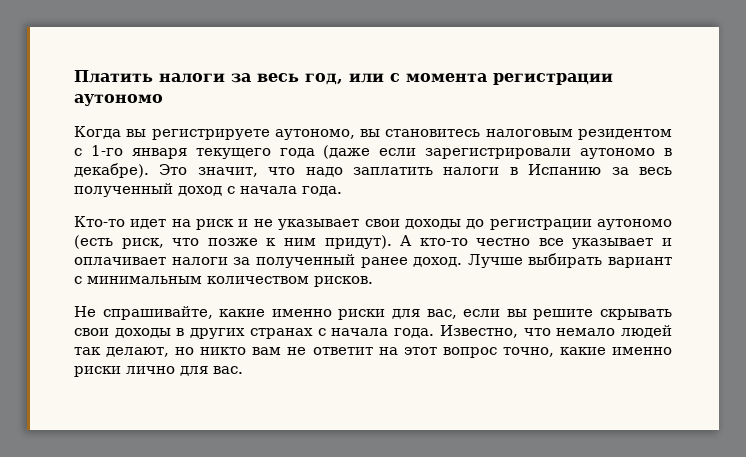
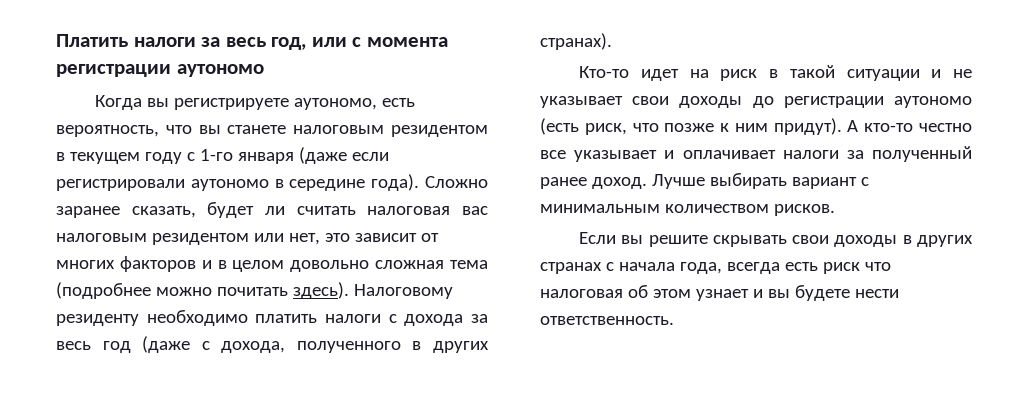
- Когда вы регистрируете аутономо, вы становитесь налоговым резидентом с 1-го января текущего года (даже если зарегистрировали аутономо в декабре). Это значит, что надо заплатить налоги в Испанию за весь полученный доход с начала года.
+ Когда вы регистрируете аутономо, есть вероятность, что вы станете налоговым резидентом в текущем году с 1-го января (даже если регистрировали аутономо в середине года). Сложно заранее сказать, будет ли считать налоговая вас налоговым резидентом или нет, это зависит от многих факторов и в целом довольно сложная тема (подробнее можно почитать здесь). Налоговому резиденту необходимо платить налоги с дохода за весь год (даже с дохода, полученного в других странах).
- Кто-то идет на риск и не указывает свои доходы до регистрации аутономо (есть риск, что позже к ним придут).
+ Кто-то идет на риск в такой ситуации и не указывает свои доходы до регистрации аутономо (есть риск, что позже к ним придут).
- Не спрашивайте, какие именно риски для вас, если вы решите скрывать свои доходы в других странах с начала года. Известно, что немало людей так делают, но никто вам не ответит на этот вопрос точно, какие именно риски лично для вас.
+ Если вы решите скрывать свои доходы в других странах с начала года, всегда есть риск что налоговая об этом узнает и вы будете нести ответственность.

